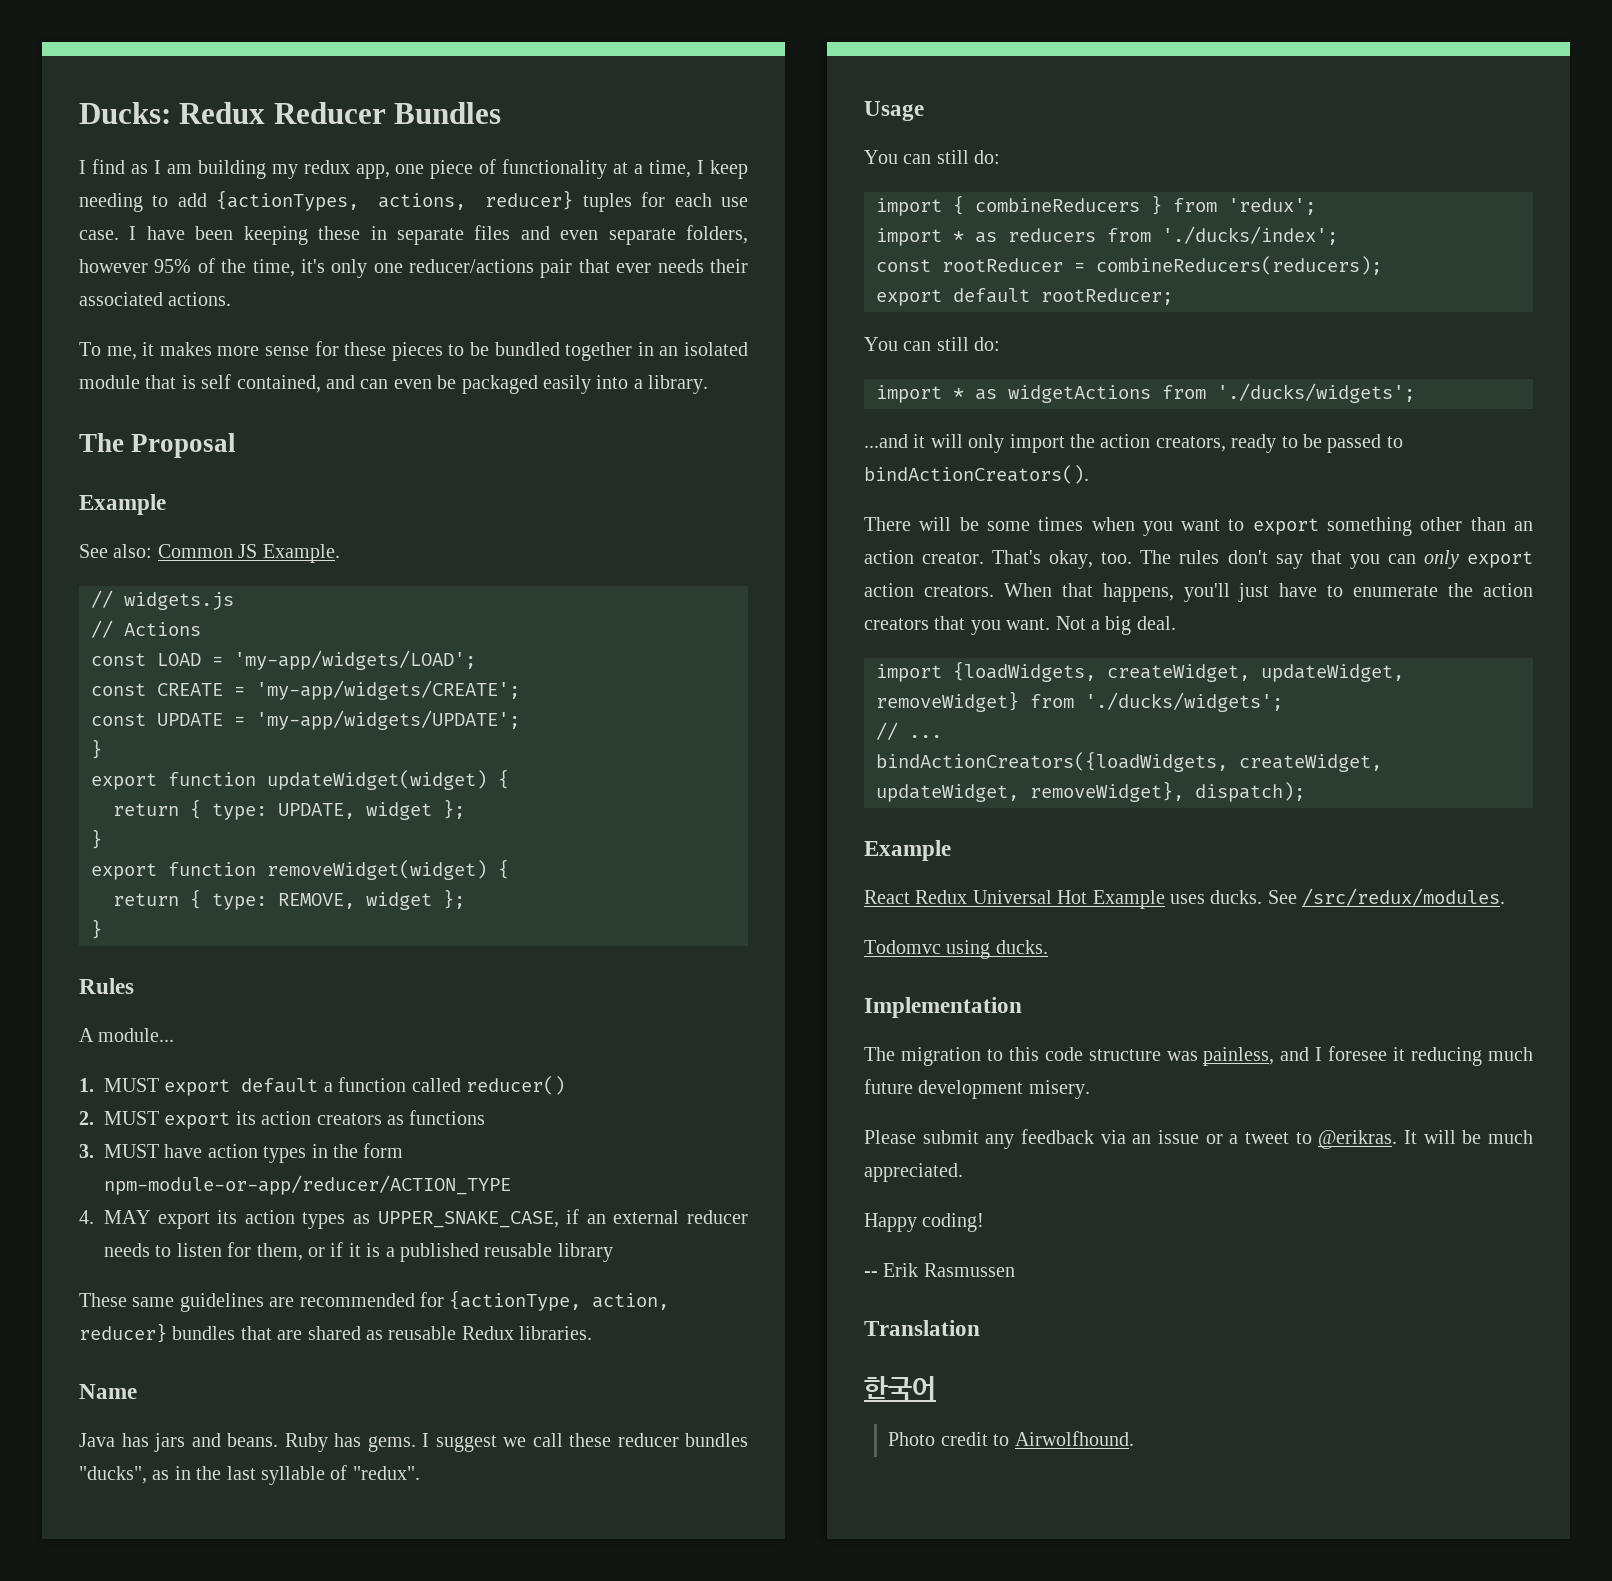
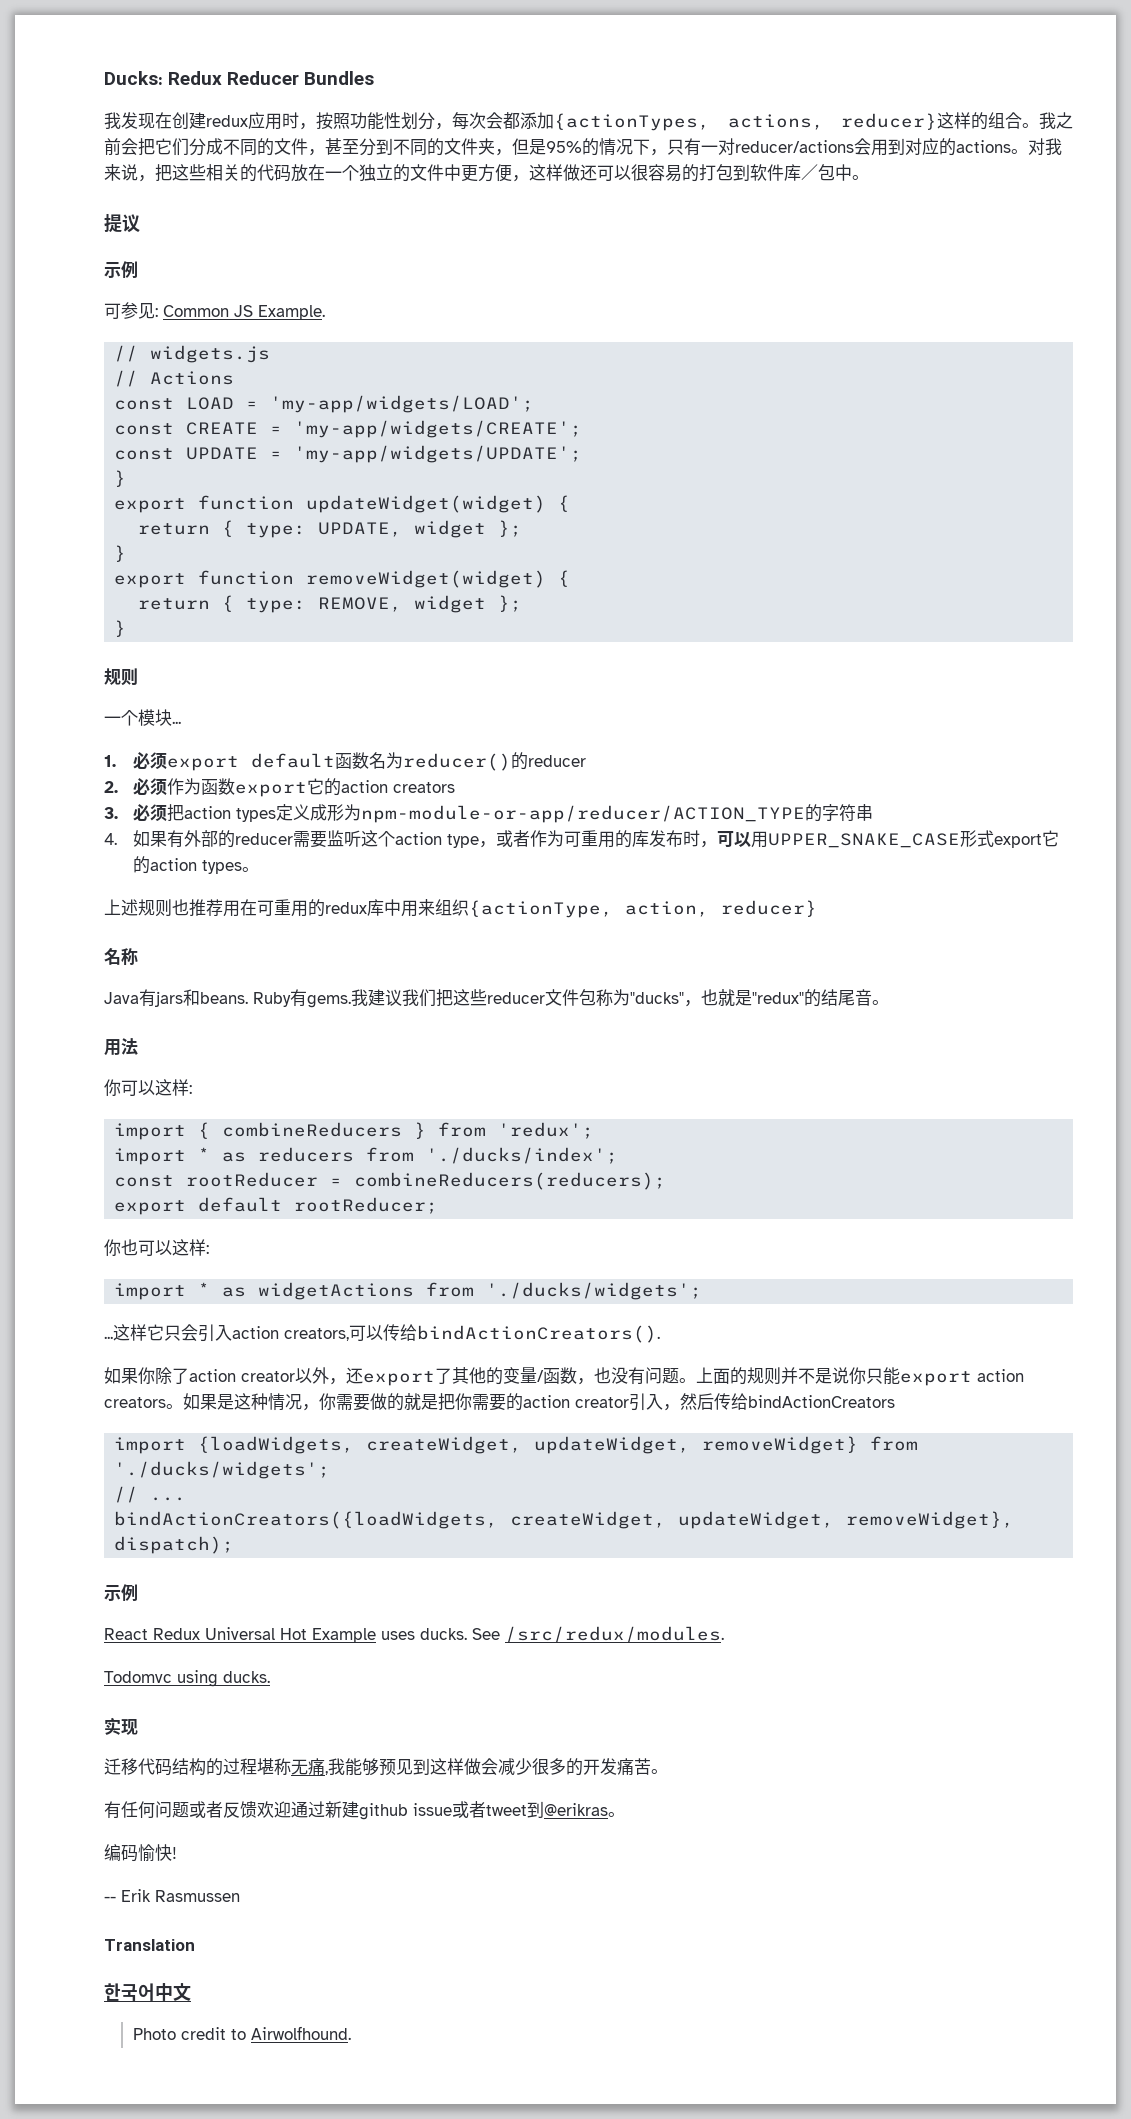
- I find as I am building my redux app, one piece of functionality at a time, I keep needing to add {actionTypes, actions, reducer} tuples for each use case. I have been keeping these in separate files and even separate folders, however 95% of the time, it's only one reducer/actions pair that ever needs their associated actions.
- To me, it makes more sense for these pieces to be bundled together in an isolated module that is self contained, and can even be packaged easily into a library.
- The Proposal
- Example
- See also: Common JS Example.
+ 我发现在创建redux应用时，按照功能性划分，每次会都添加{actionTypes, actions, reducer}这样的组合。我之前会把它们分成不同的文件，甚至分到不同的文件夹，但是95%的情况下，只有一对reducer/actions会用到对应的actions。对我来说，把这些相关的代码放在一个独立的文件中更方便，这样做还可以很容易的打包到软件库／包中。
+ 提议
+ 示例
+ 可参见: Common JS Example.
  return { type: REMOVE, widget };
  }
- Rules
- A module...
+ 规则
+ 一个模块...
- 1. MUST export default a function called reducer()
+ 1.必须export default函数名为reducer()的reducer
- 2. MUST export its action creators as functions
+ 2.必须作为函数export它的action creators
- 3. MUST have action types in the form npm-module-or-app/reducer/ACTION_TYPE
+ 3.必须把action types定义成形为npm-module-or-app/reducer/ACTION_TYPE的字符串
- 4. MAY export its action types as UPPER_SNAKE_CASE, if an external reducer needs to listen for them, or if it is a published reusable library
- These same guidelines are recommended for {actionType, action, reducer} bundles that are shared as reusable Redux libraries.
- Name
- Java has jars and beans. Ruby has gems. I suggest we call these reducer bundles "ducks", as in the last syllable of "redux".
- Usage
- You can still do:
+ 4.如果有外部的reducer需要监听这个action type，或者作为可重用的库发布时，可以用UPPER_SNAKE_CASE形式export它的action types。
+ 上述规则也推荐用在可重用的redux库中用来组织{actionType, action, reducer}
+ 名称
+ Java有jars和beans. Ruby有gems.我建议我们把这些reducer文件包称为"ducks"，也就是"redux"的结尾音。
+ 用法
+ 你可以这样:
  export default rootReducer;
- You can still do:
+ 你也可以这样:
- ...and it will only import the action creators, ready to be passed to bindActionCreators().
- There will be some times when you want to export something other than an action creator. That's okay, too. The rules don't say that you can only export action creators. When that happens, you'll just have to enumerate the action creators that you want. Not a big deal.
+ ...这样它只会引入action creators,可以传给bindActionCreators().
+ 如果你除了action creator以外，还export了其他的变量/函数，也没有问题。上面的规则并不是说你只能export action creators。如果是这种情况，你需要做的就是把你需要的action creator引入，然后传给bindActionCreators
  bindActionCreators({loadWidgets, createWidget, updateWidget, removeWidget}, dispatch);
- Example
+ 示例
- Implementation
- The migration to this code structure was painless, and I foresee it reducing much future development misery.
- Please submit any feedback via an issue or a tweet to @erikras. It will be much appreciated.
- Happy coding!
+ 实现
+ 迁移代码结构的过程堪称无痛,我能够预见到这样做会减少很多的开发痛苦。
+ 有任何问题或者反馈欢迎通过新建github issue或者tweet到@erikras。
+ 编码愉快!
- 한국어
+ 한국어中文

